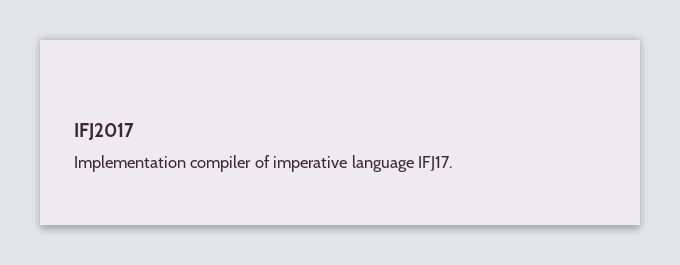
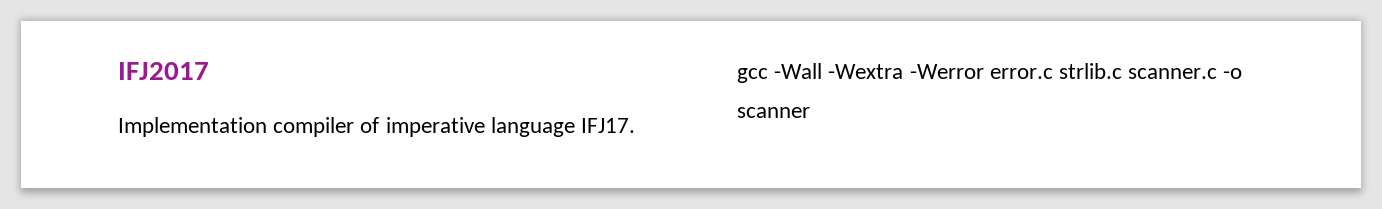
+ gcc -Wall -Wextra -Werror error.c strlib.c scanner.c -o scanner

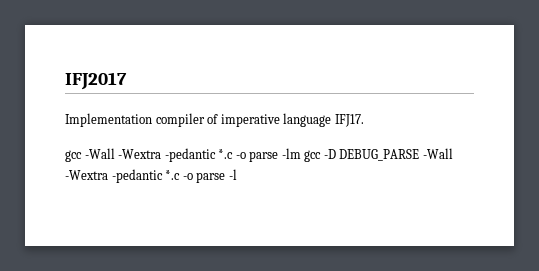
- gcc -Wall -Wextra -Werror error.c strlib.c scanner.c -o scanner
+ gcc -Wall -Wextra -pedantic *.c -o parse -lm gcc -D DEBUG_PARSE -Wall -Wextra -pedantic *.c -o parse -l

